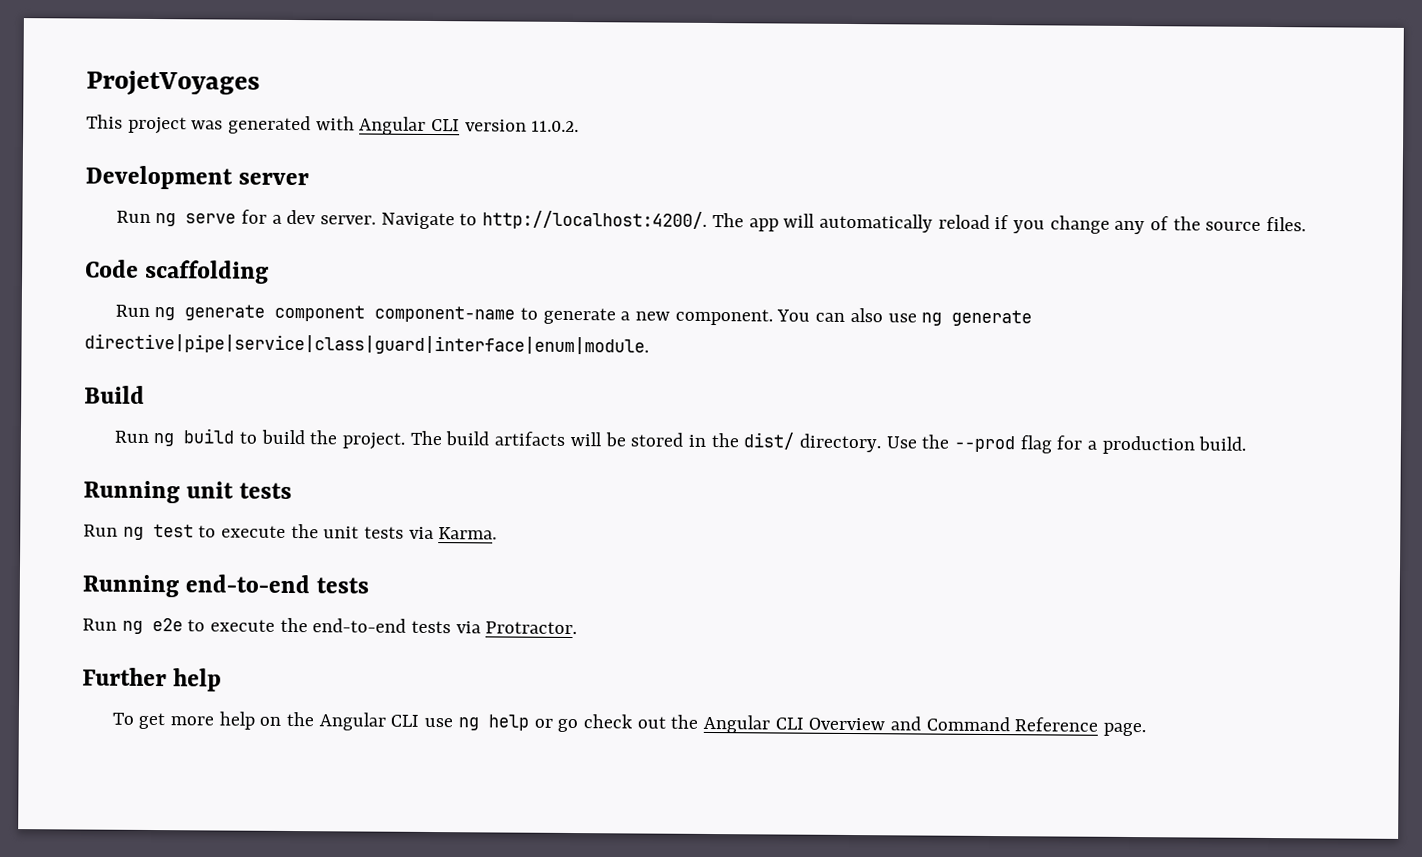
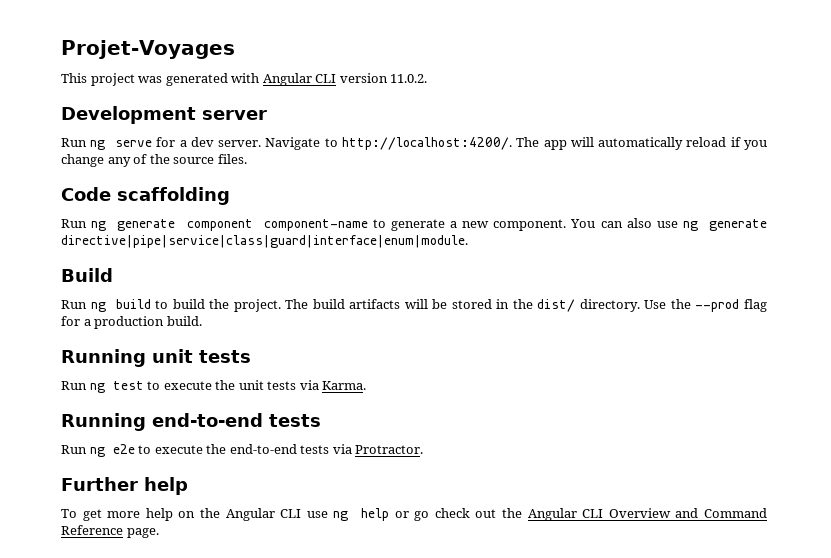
- ProjetVoyages
+ Projet-Voyages

